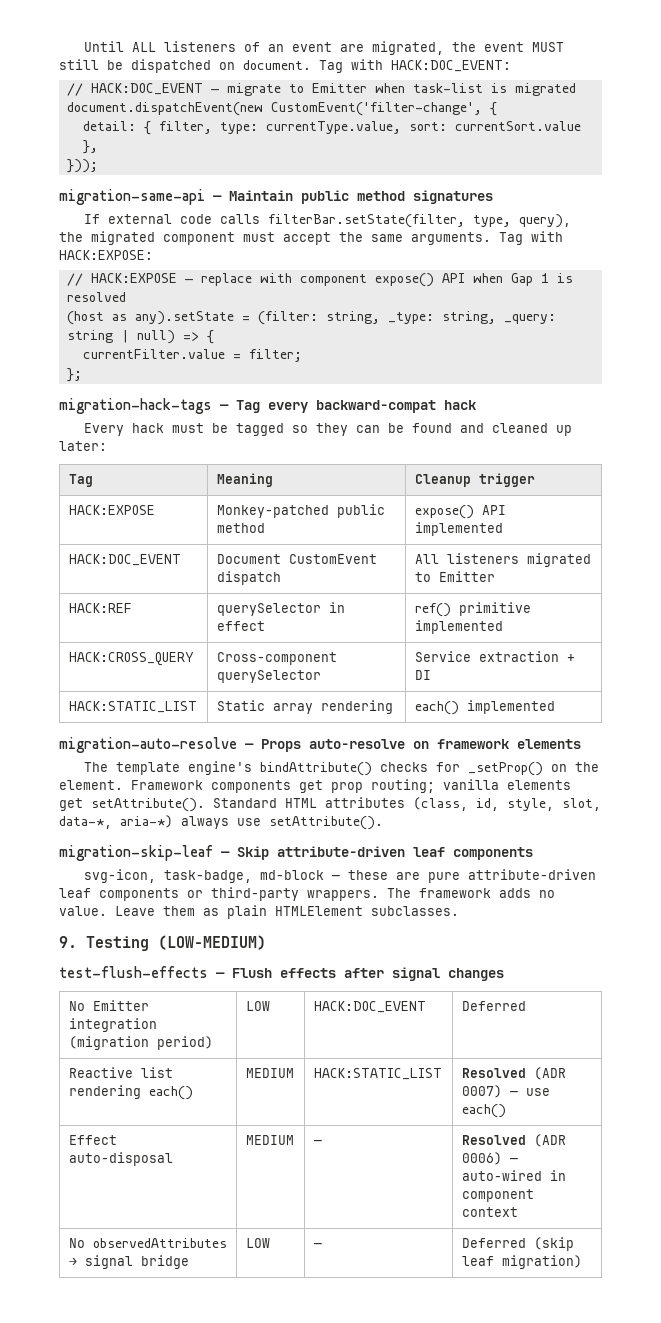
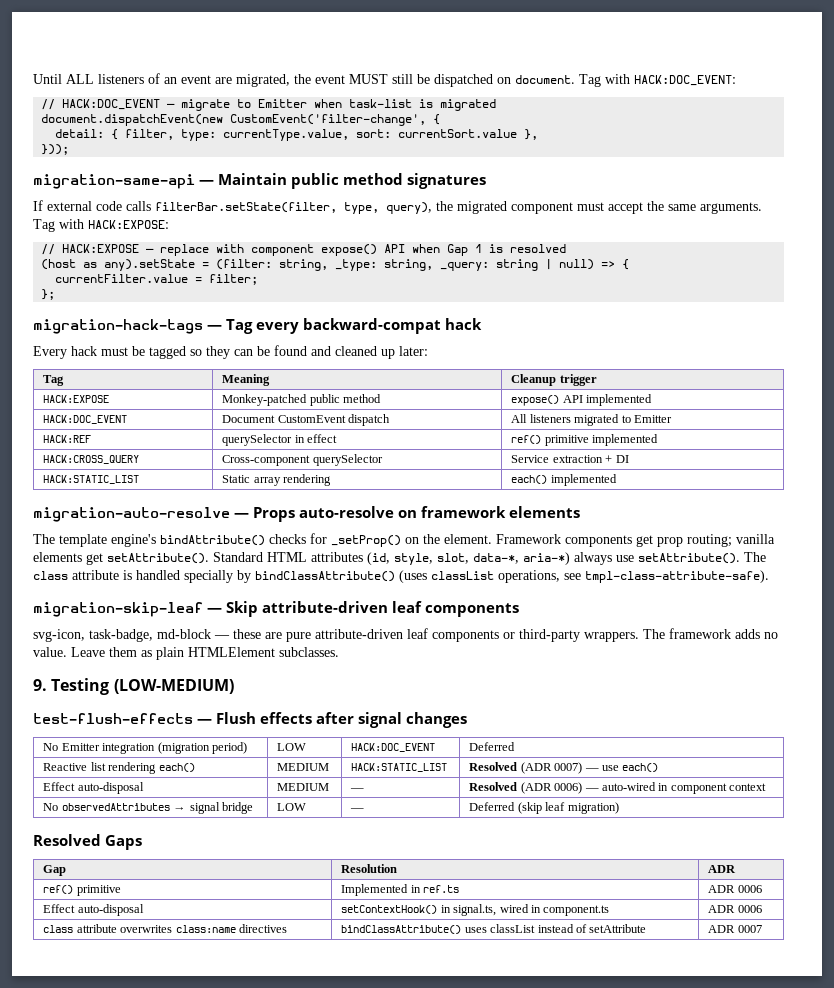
- Standard HTML attributes (class, id, style, slot, data-*, aria-*) always use setAttribute().
+ Standard HTML attributes (id, style, slot, data-*, aria-*) always use setAttribute(). The class attribute is handled specially by bindClassAttribute() (uses classList operations, see tmpl-class-attribute-safe).
+ Resolved Gaps
+ Gap | Resolution | ADR
+ ref() primitive | Implemented in ref.ts | ADR 0006
+ Effect auto-disposal | setContextHook() in signal.ts, wired in component.ts | ADR 0006
+ class attribute overwrites class:name directives | bindClassAttribute() uses classList instead of setAttribute | ADR 0007

